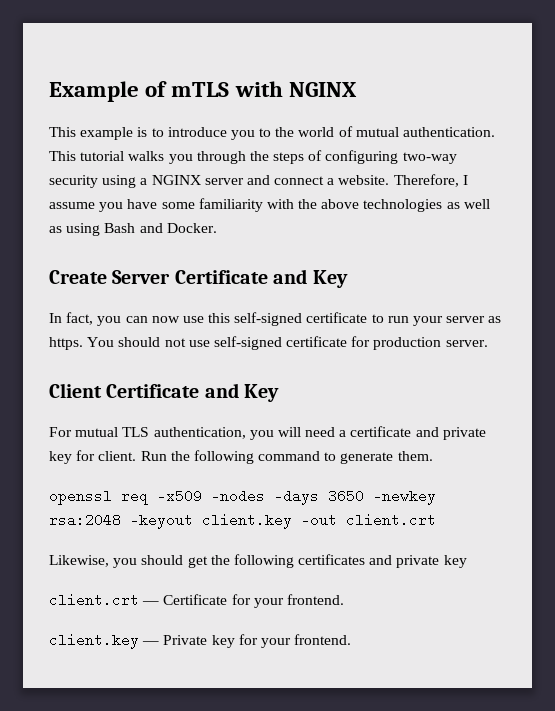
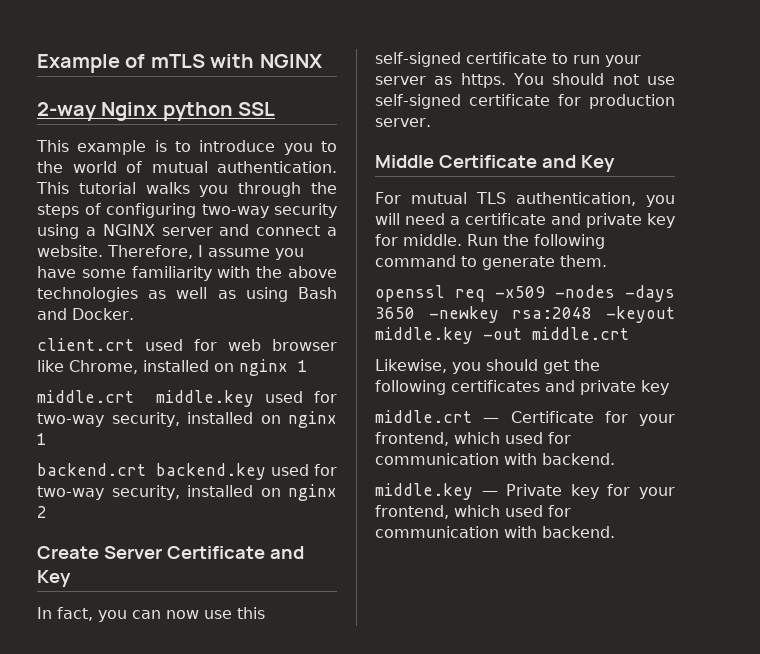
+ 2-way Nginx python SSL
+ client.crt used for web browser like Chrome, installed on nginx 1
+ middle.crt middle.key used for two-way security, installed on nginx 1
+ backend.crt backend.key used for two-way security, installed on nginx 2
- Client Certificate and Key
+ Middle Certificate and Key
- For mutual TLS authentication, you will need a certificate and private key for client.
+ For mutual TLS authentication, you will need a certificate and private key for middle.
- openssl req -x509 -nodes -days 3650 -newkey rsa:2048 -keyout client.key -out client.crt
+ openssl req -x509 -nodes -days 3650 -newkey rsa:2048 -keyout middle.key -out middle.crt
- client.crt — Certificate for your frontend.
- client.key — Private key for your frontend.
+ middle.crt — Certificate for your frontend, which used for communication with backend.
+ middle.key — Private key for your frontend, which used for communication with backend.

